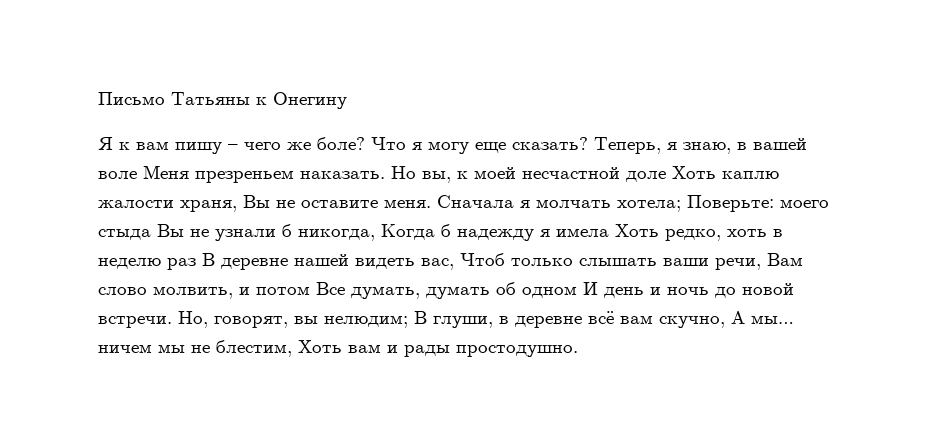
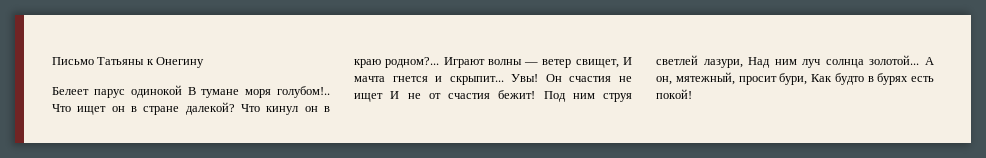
- Я к вам пишу – чего же боле? Что я могу еще сказать? Теперь, я знаю, в вашей воле Меня презреньем наказать. Но вы, к моей несчастной доле Хоть каплю жалости храня, Вы не оставите меня. Сначала я молчать хотела; Поверьте: моего стыда Вы не узнали б никогда, Когда б надежду я имела Хоть редко, хоть в неделю раз В деревне нашей видеть вас, Чтоб только слышать ваши речи, Вам слово молвить, и потом Все думать, думать об одном И день и ночь до новой встречи. Но, говорят, вы нелюдим; В глуши, в деревне всё вам скучно, А мы… ничем мы не блестим, Хоть вам и рады простодушно.
+ Белеет парус одинокой В тумане моря голубом!.. Что ищет он в стране далекой? Что кинул он в краю родном?... Играют волны — ветер свищет, И мачта гнется и скрыпит... Увы! Он счастия не ищет И не от счастия бежит! Под ним струя светлей лазури, Над ним луч солнца золотой... А он, мятежный, просит бури, Как будто в бурях есть покой!

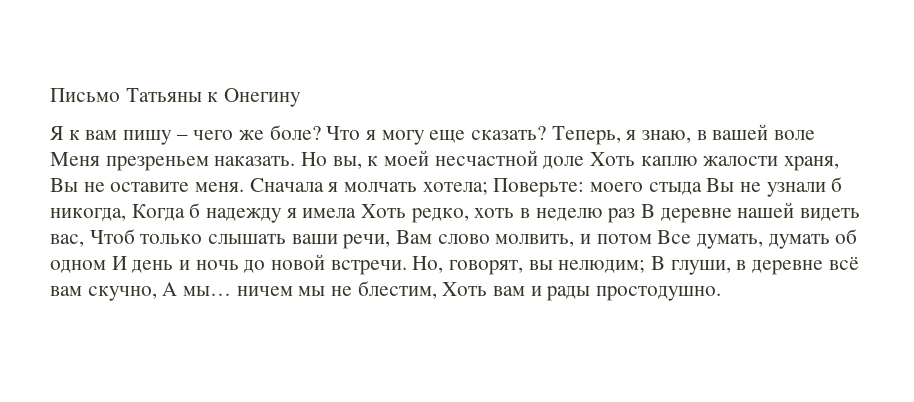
- Белеет парус одинокой В тумане моря голубом!.. Что ищет он в стране далекой? Что кинул он в краю родном?... Играют волны — ветер свищет, И мачта гнется и скрыпит... Увы! Он счастия не ищет И не от счастия бежит! Под ним струя светлей лазури, Над ним луч солнца золотой... А он, мятежный, просит бури, Как будто в бурях есть покой!
+ Я к вам пишу – чего же боле? Что я могу еще сказать? Теперь, я знаю, в вашей воле Меня презреньем наказать. Но вы, к моей несчастной доле Хоть каплю жалости храня, Вы не оставите меня. Сначала я молчать хотела; Поверьте: моего стыда Вы не узнали б никогда, Когда б надежду я имела Хоть редко, хоть в неделю раз В деревне нашей видеть вас, Чтоб только слышать ваши речи, Вам слово молвить, и потом Все думать, думать об одном И день и ночь до новой встречи. Но, говорят, вы нелюдим; В глуши, в деревне всё вам скучно, А мы… ничем мы не блестим, Хоть вам и рады простодушно.

